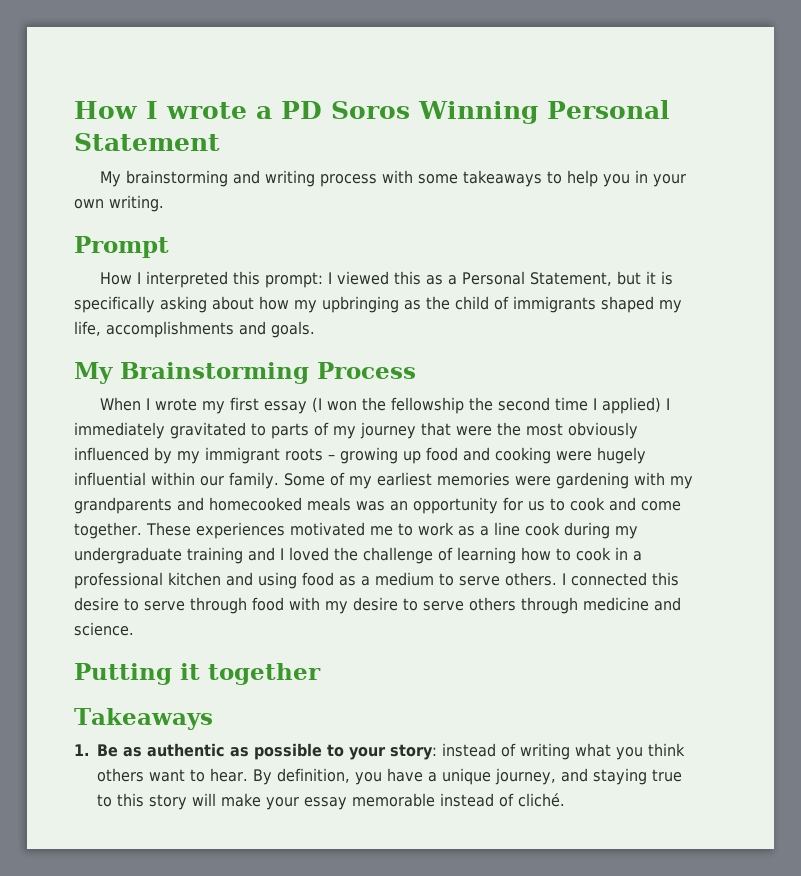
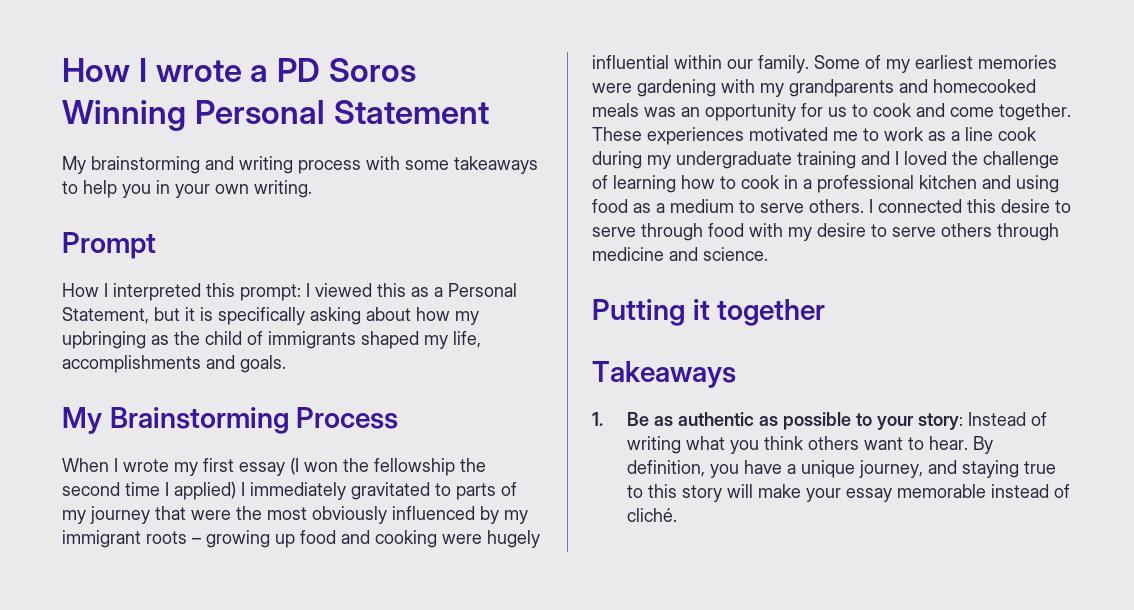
- 1. Be as authentic as possible to your story: instead of writing what you think others want to hear.
+ 1. Be as authentic as possible to your story: Instead of writing what you think others want to hear.

